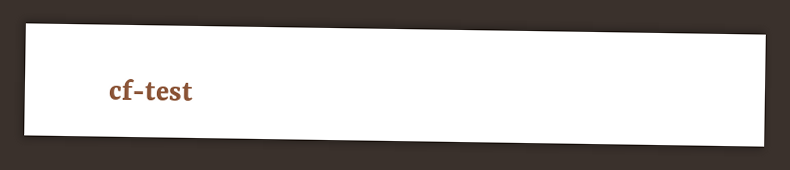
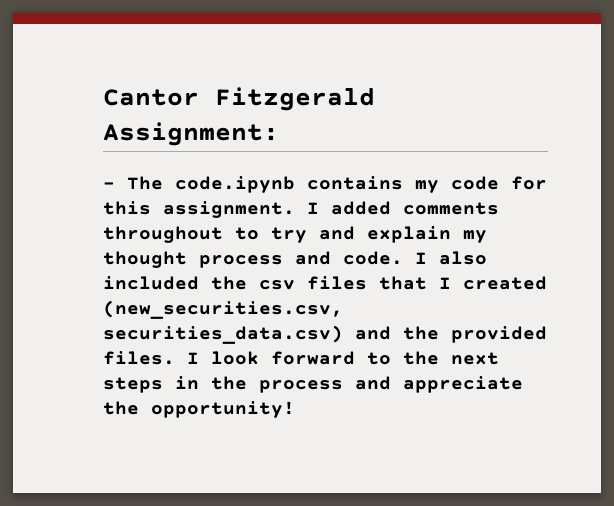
- cf-test
+ Cantor Fitzgerald Assignment:
+ - The code.ipynb contains my code for this assignment. I added comments throughout to try and explain my thought process and code. I also included the csv files that I created (new_securities.csv, securities_data.csv) and the provided files. I look forward to the next steps in the process and appreciate the opportunity!

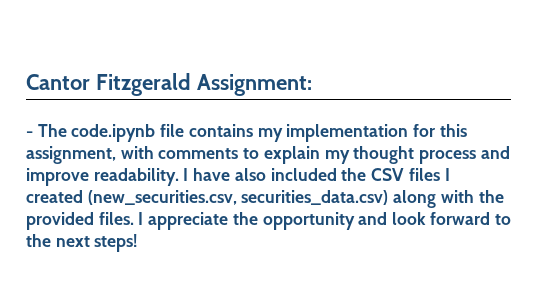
- - The code.ipynb contains my code for this assignment. I added comments throughout to try and explain my thought process and code. I also included the csv files that I created (new_securities.csv, securities_data.csv) and the provided files.
+ - The code.ipynb file contains my implementation for this assignment, with comments to explain my thought process and improve readability. I have also included the CSV files I created (new_securities.csv, securities_data.csv) along with the provided files.
- I look forward to the next steps in the process and appreciate the opportunity!
+ I appreciate the opportunity and look forward to the next steps!

